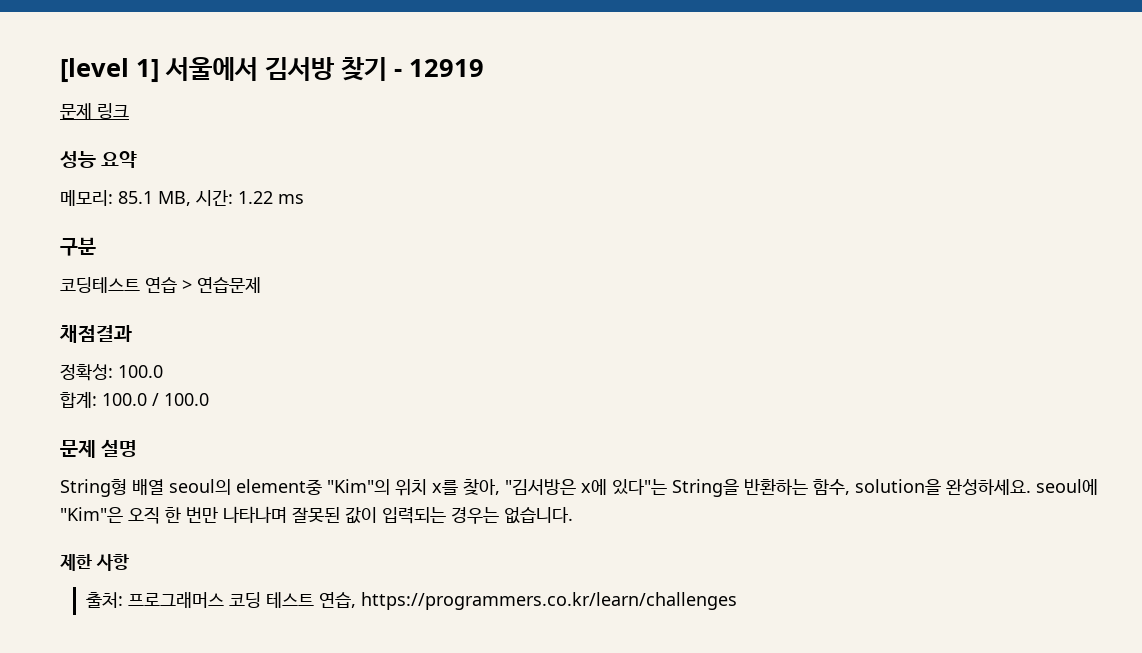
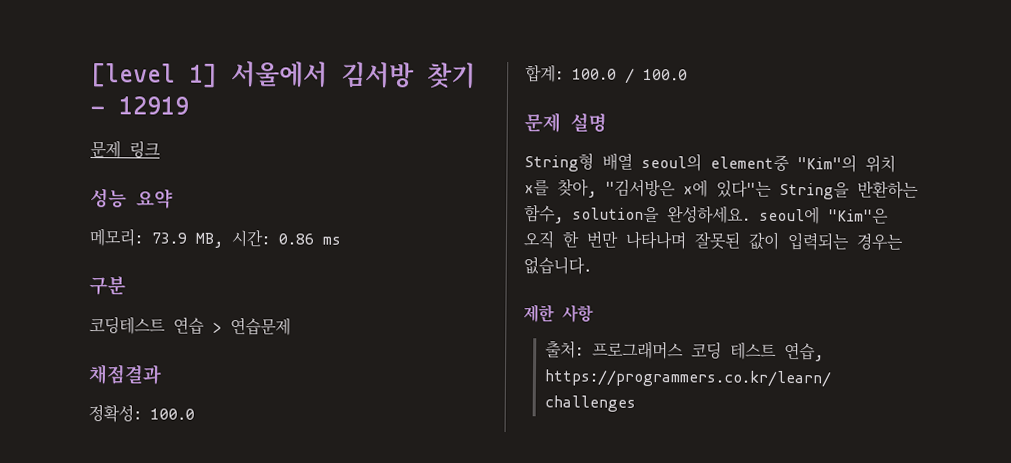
- 메모리: 85.1 MB, 시간: 1.22 ms
+ 메모리: 73.9 MB, 시간: 0.86 ms

